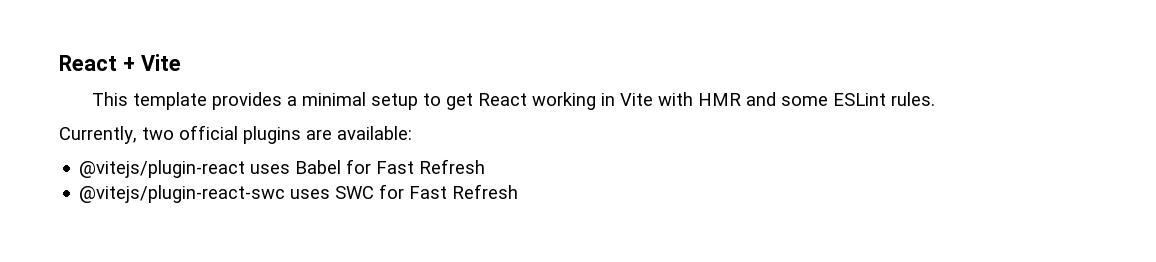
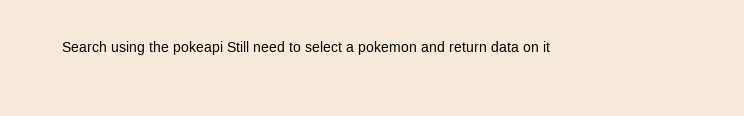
- React + Vite
- This template provides a minimal setup to get React working in Vite with HMR and some ESLint rules.
- Currently, two official plugins are available:
- @vitejs/plugin-react uses Babel for Fast Refresh
- @vitejs/plugin-react-swc uses SWC for Fast Refresh
+ Search using the pokeapi Still need to select a pokemon and return data on it

